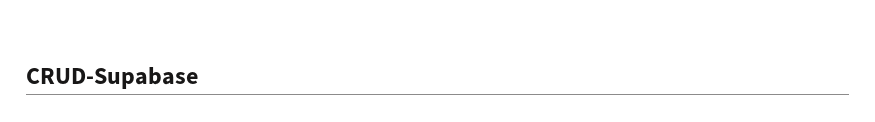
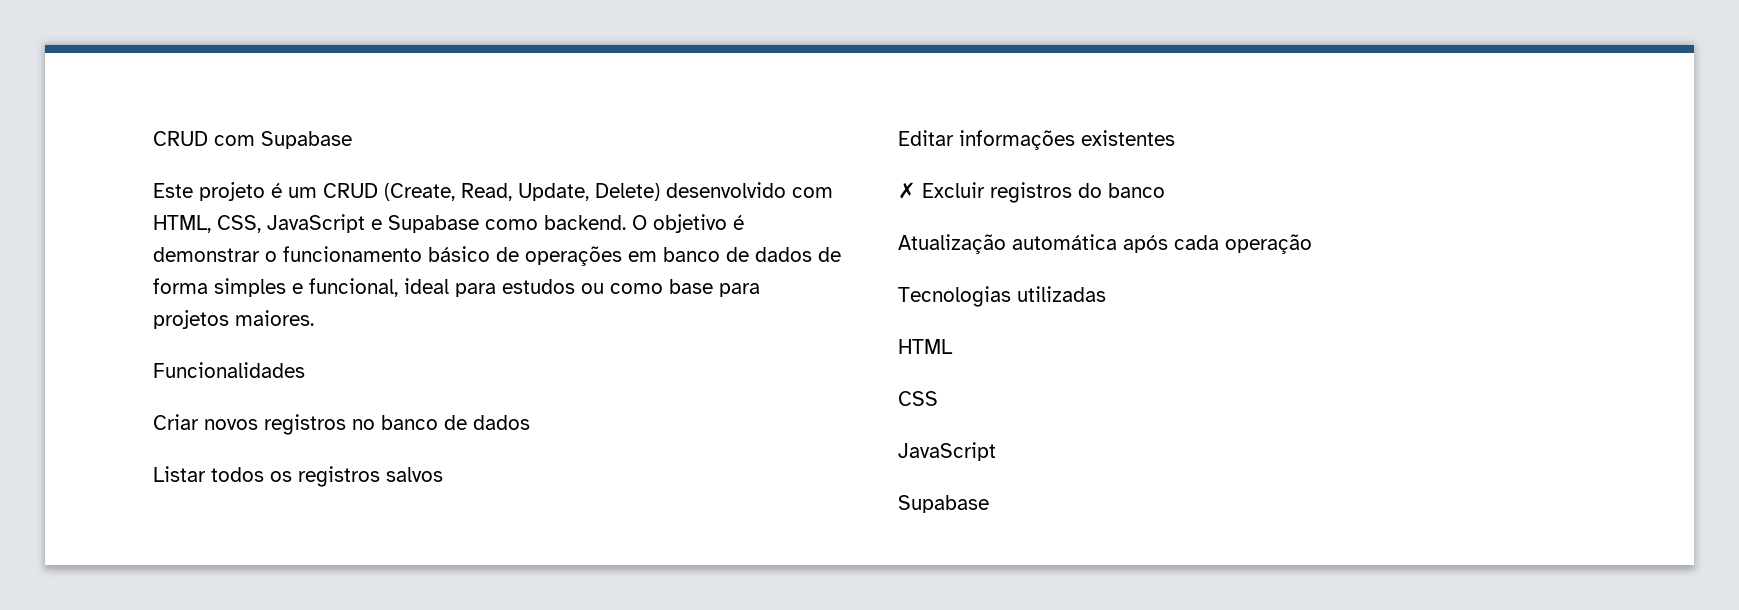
- CRUD-Supabase
+ CRUD com Supabase
+ Este projeto é um CRUD (Create, Read, Update, Delete) desenvolvido com HTML, CSS, JavaScript e Supabase como backend. O objetivo é demonstrar o funcionamento básico de operações em banco de dados de forma simples e funcional, ideal para estudos ou como base para projetos maiores.
+ Funcionalidades
+ Criar novos registros no banco de dados
+ Listar todos os registros salvos
+ Editar informações existentes
+ ✗ Excluir registros do banco
+ Atualização automática após cada operação
+ Tecnologias utilizadas
+ HTML
+ CSS
+ JavaScript
+ Supabase

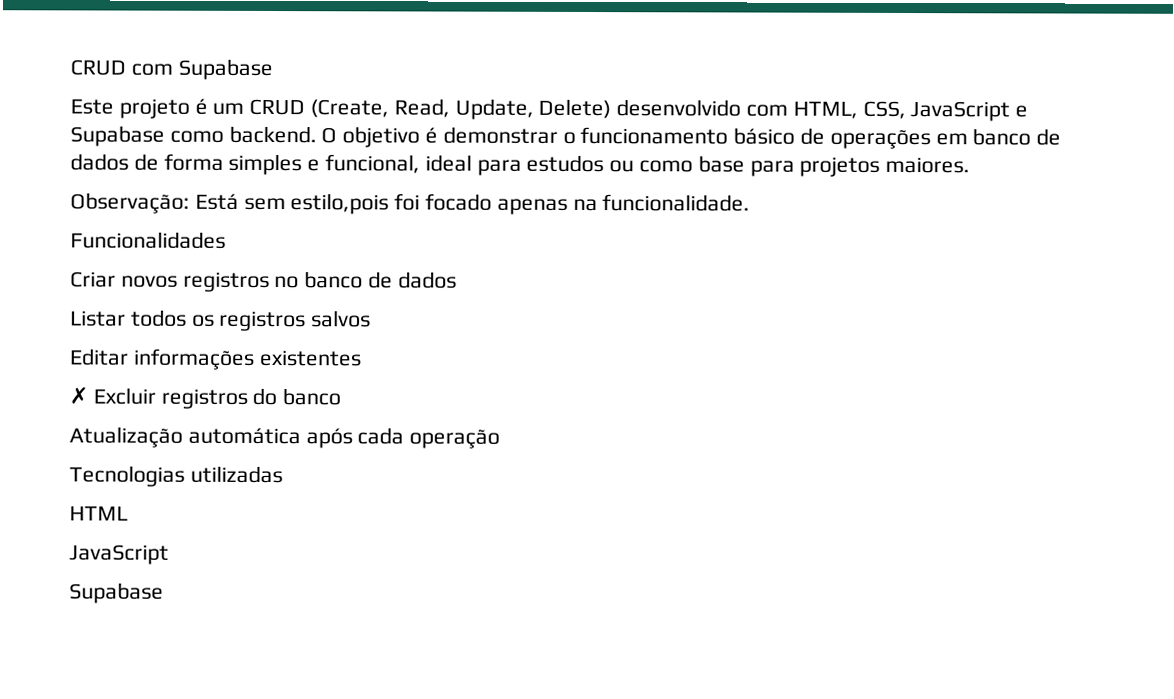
+ Observação: Está sem estilo,pois foi focado apenas na funcionalidade.
- CSS

